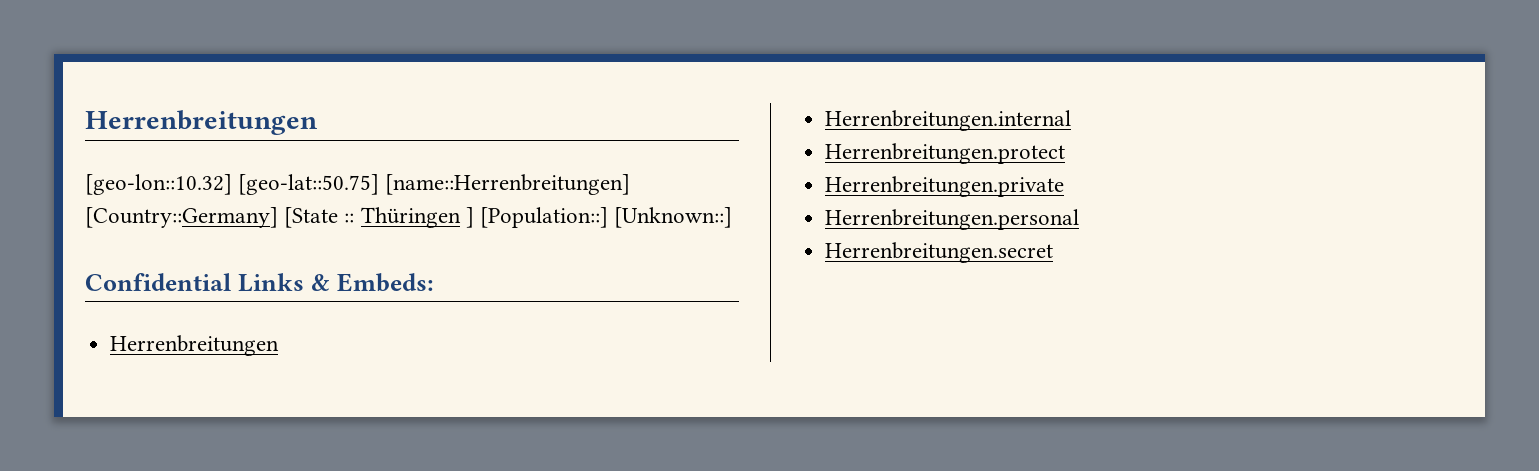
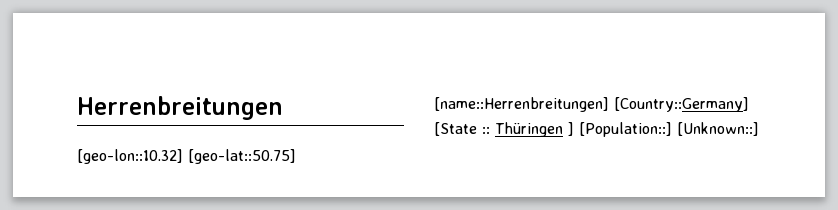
- Confidential Links & Embeds:
- Herrenbreitungen
- Herrenbreitungen.internal
- Herrenbreitungen.protect
- Herrenbreitungen.private
- Herrenbreitungen.personal
- Herrenbreitungen.secret

